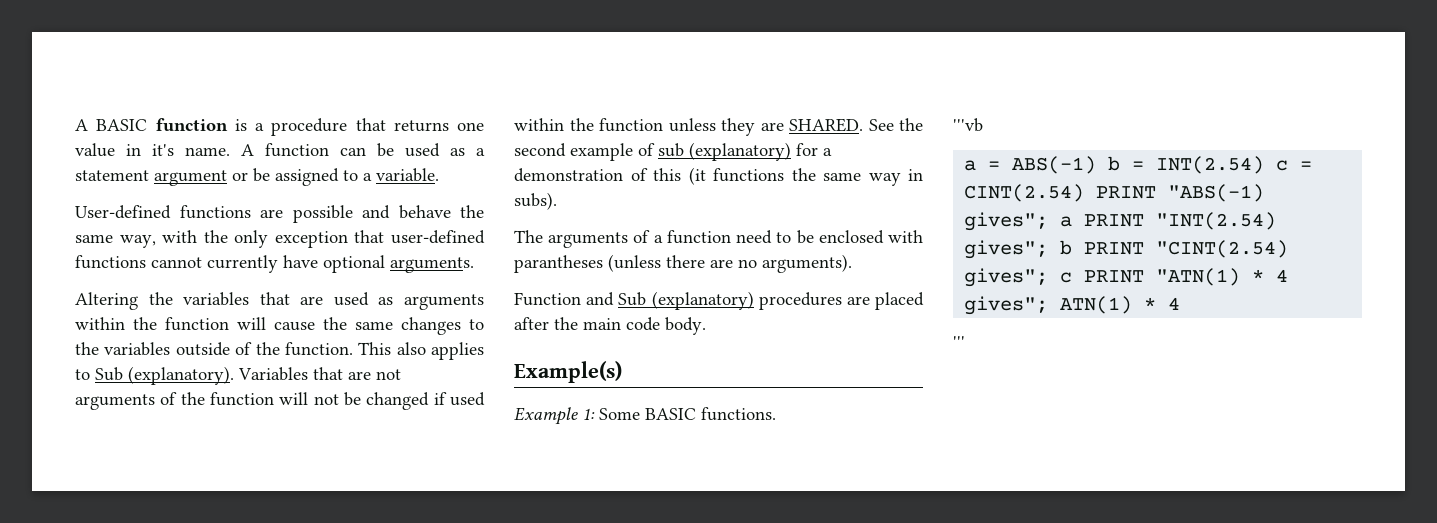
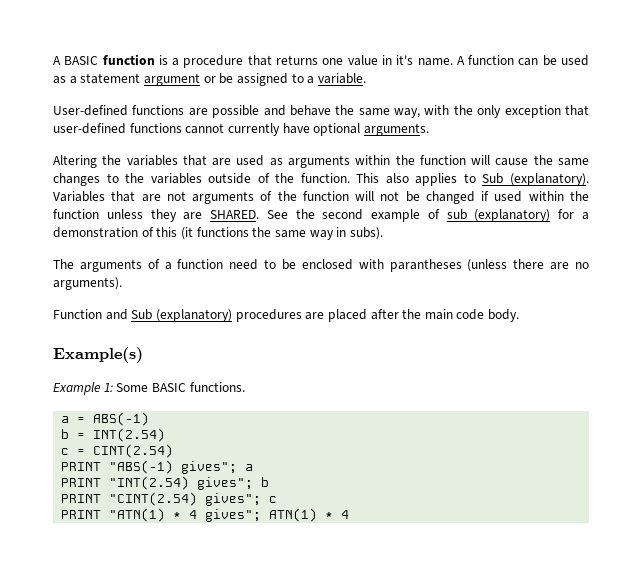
- '''vb
- a = ABS(-1) b = INT(2.54) c = CINT(2.54) PRINT "ABS(-1) gives"; a PRINT "INT(2.54) gives"; b PRINT "CINT(2.54) gives"; c PRINT "ATN(1) * 4 gives"; ATN(1) * 4
+ a = ABS(-1)
+ b = INT(2.54)
+ c = CINT(2.54)
+ PRINT "ABS(-1) gives"; a
+ PRINT "INT(2.54) gives"; b
+ PRINT "CINT(2.54) gives"; c
+ PRINT "ATN(1) * 4 gives"; ATN(1) * 4
- '''

